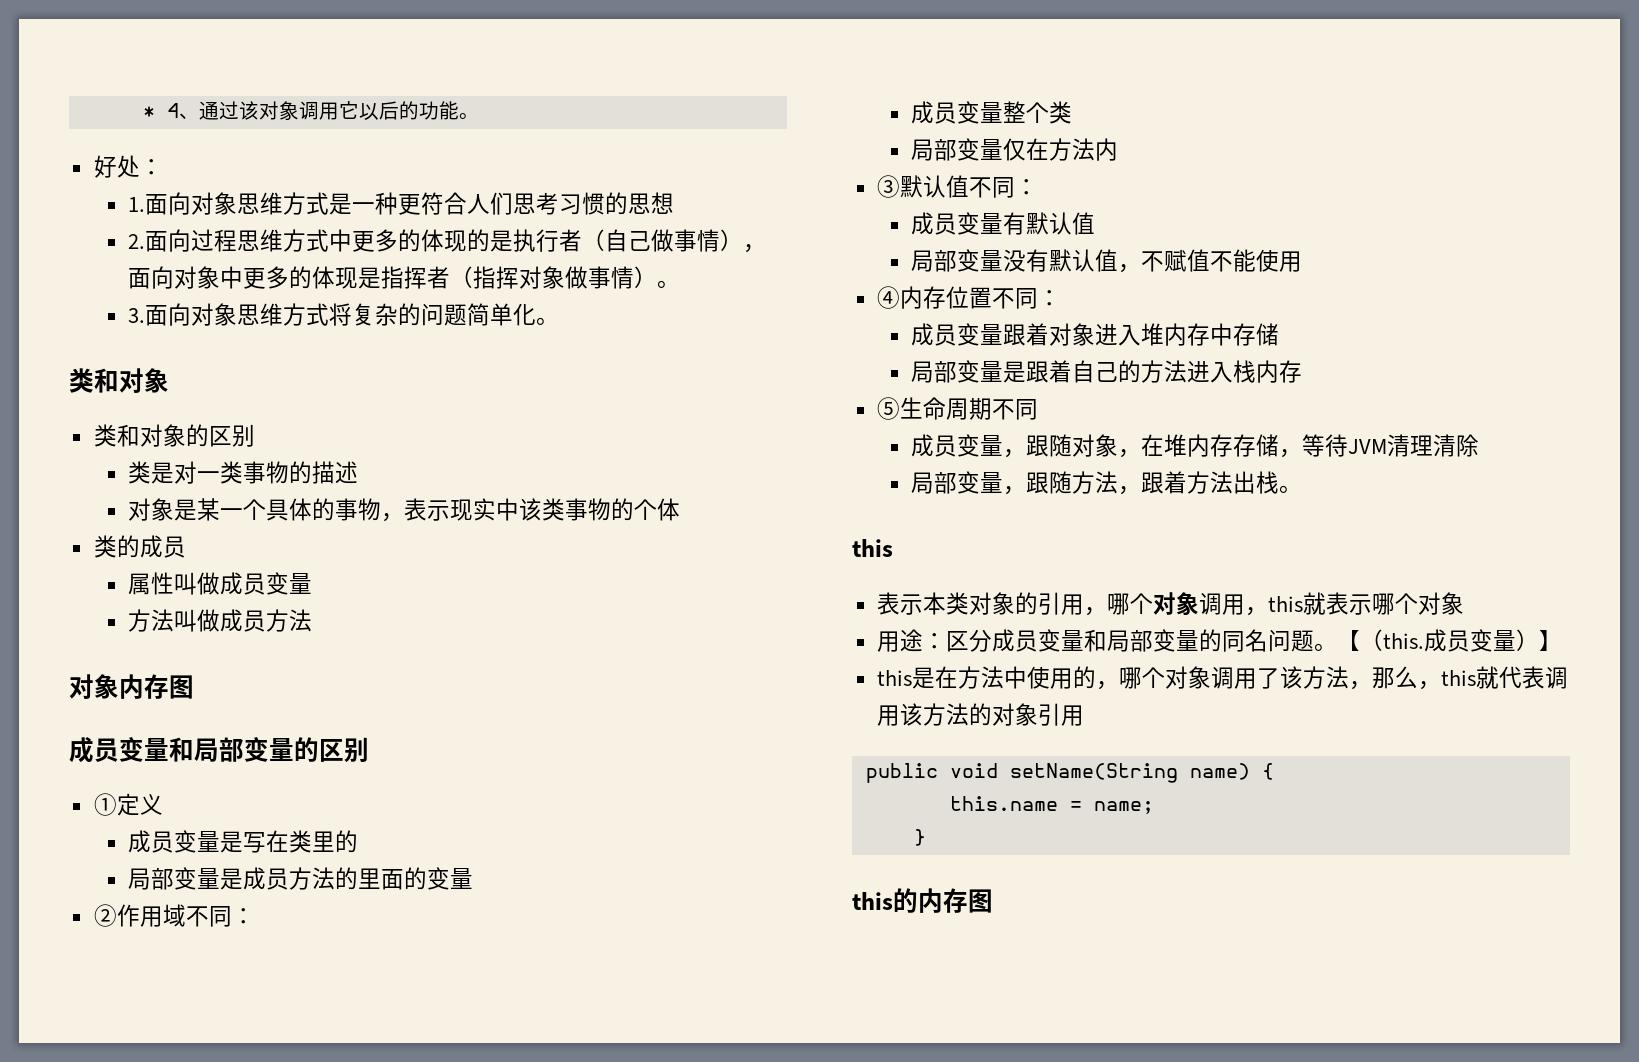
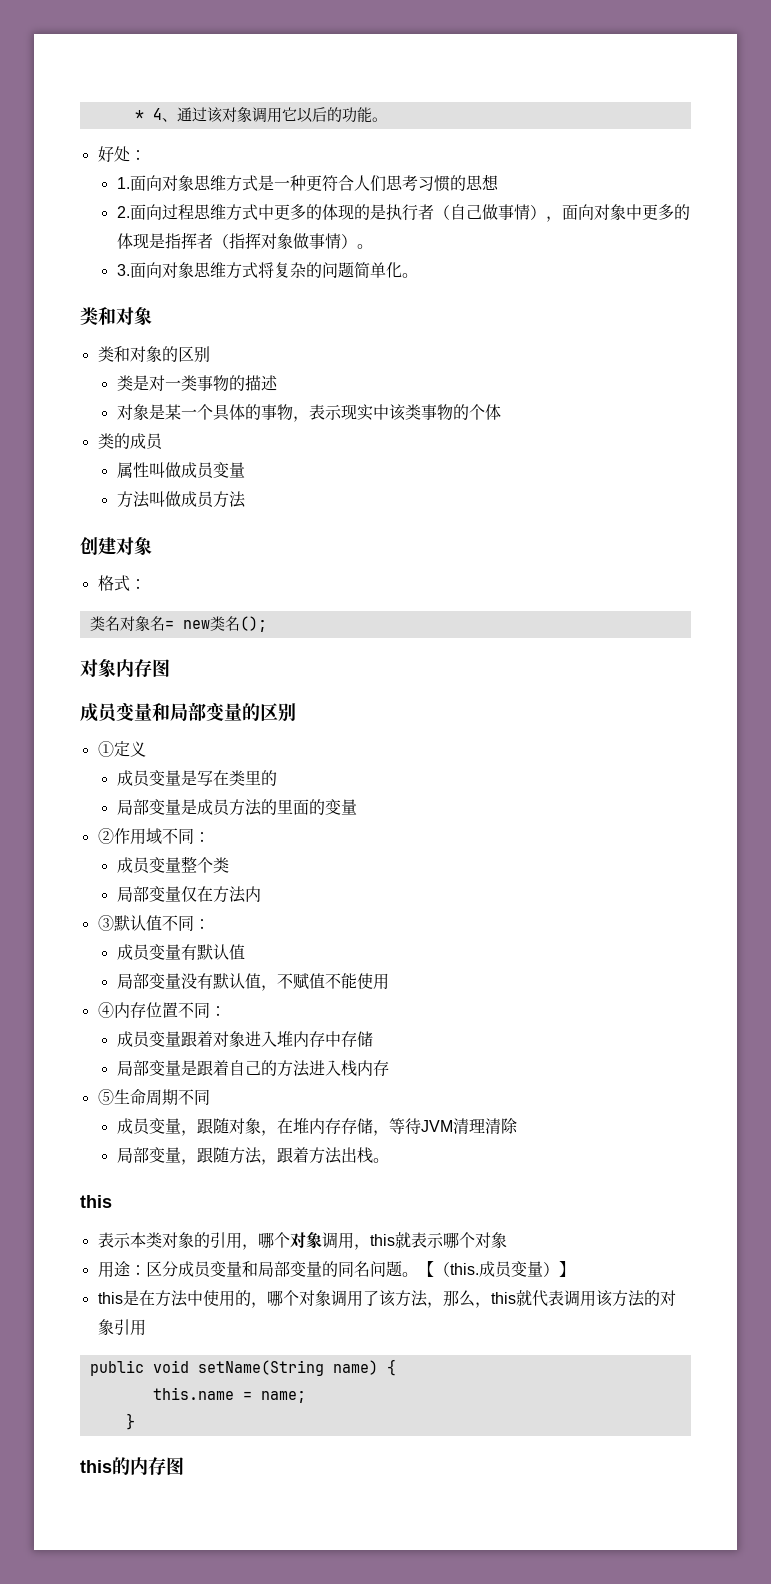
+ 创建对象
+ 格式：
+ 类名对象名= new类名();

